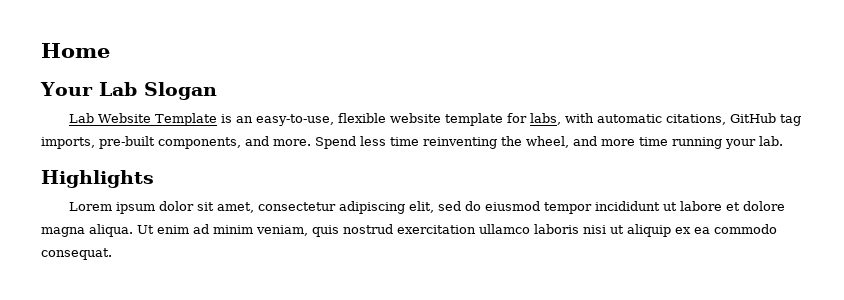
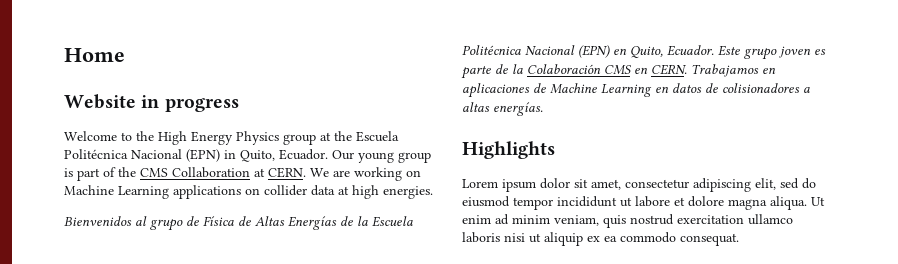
- Your Lab Slogan
- Lab Website Template is an easy-to-use, flexible website template for labs, with automatic citations, GitHub tag imports, pre-built components, and more. Spend less time reinventing the wheel, and more time running your lab.
+ Website in progress
+ Welcome to the High Energy Physics group at the Escuela Politécnica Nacional (EPN) in Quito, Ecuador. Our young group is part of the CMS Collaboration at CERN. We are working on Machine Learning applications on collider data at high energies.
+ Bienvenidos al grupo de Física de Altas Energías de la Escuela Politécnica Nacional (EPN) en Quito, Ecuador. Este grupo joven es parte de la Colaboración CMS en CERN. Trabajamos en aplicaciones de Machine Learning en datos de colisionadores a altas energías.

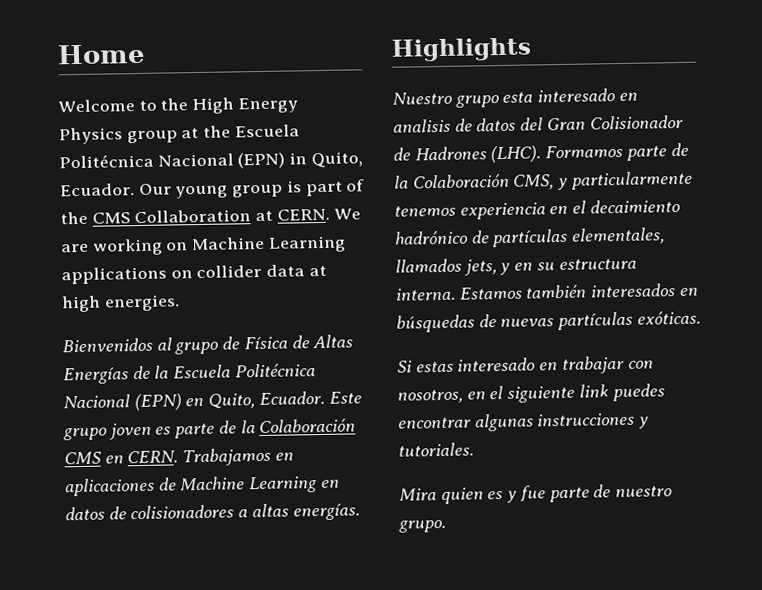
- Website in progress
- Lorem ipsum dolor sit amet, consectetur adipiscing elit, sed do eiusmod tempor incididunt ut labore et dolore magna aliqua. Ut enim ad minim veniam, quis nostrud exercitation ullamco laboris nisi ut aliquip ex ea commodo consequat.
+ Nuestro grupo esta interesado en analisis de datos del Gran Colisionador de Hadrones (LHC). Formamos parte de la Colaboración CMS, y particularmente tenemos experiencia en el decaimiento hadrónico de partículas elementales, llamados jets, y en su estructura interna. Estamos también interesados en búsquedas de nuevas partículas exóticas.
+ Si estas interesado en trabajar con nosotros, en el siguiente link puedes encontrar algunas instrucciones y tutoriales.
+ Mira quien es y fue parte de nuestro grupo.

